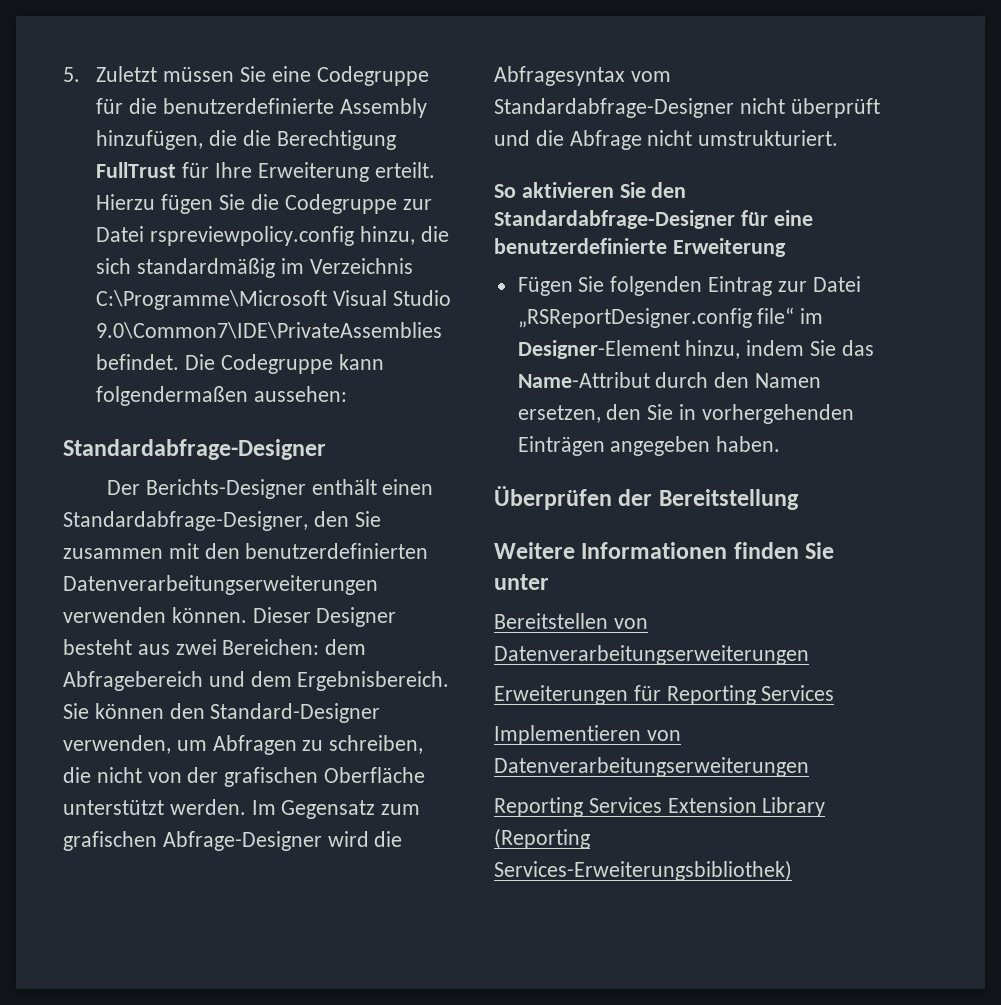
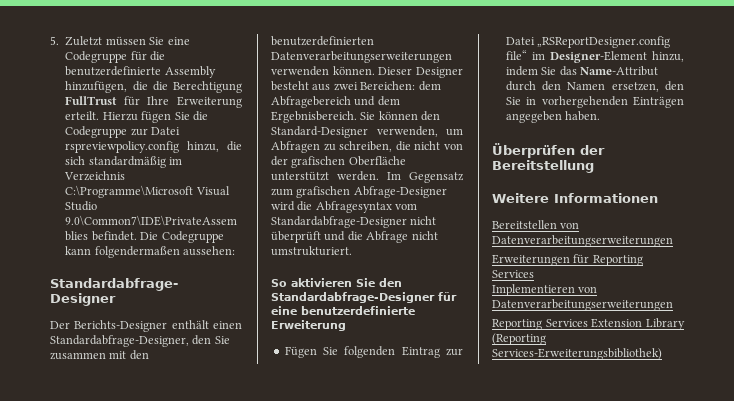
- Weitere Informationen finden Sie unter
+ Weitere Informationen

